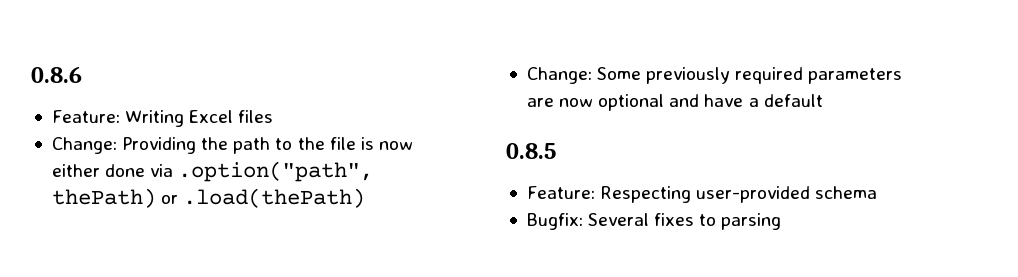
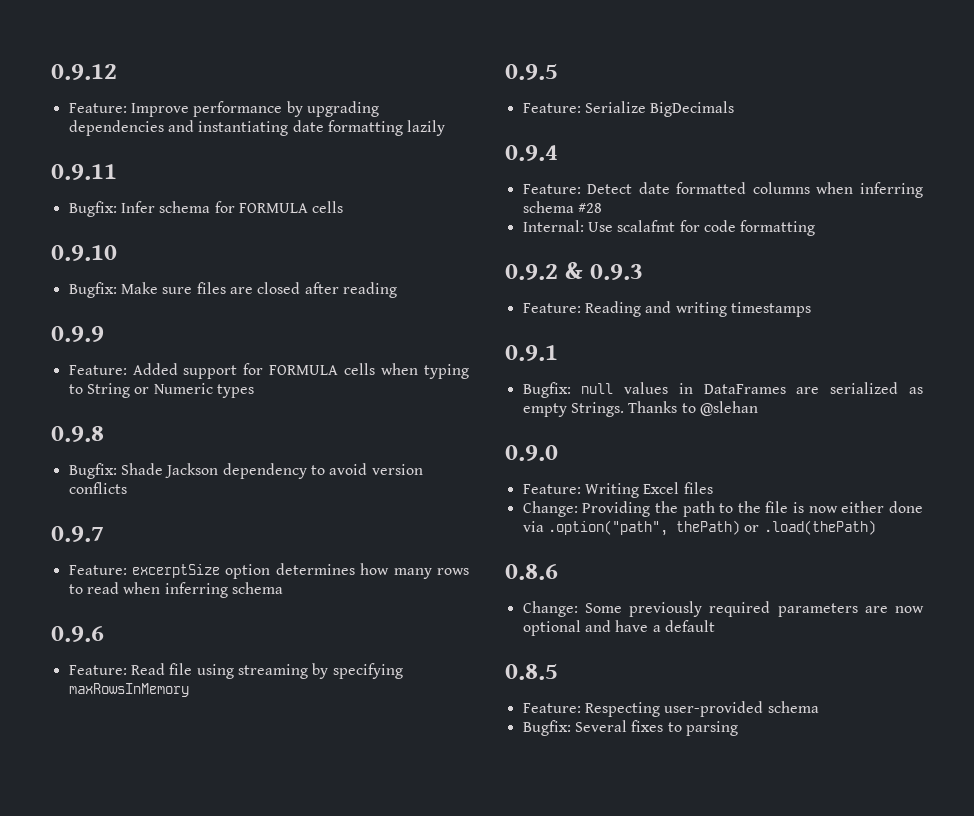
- 0.8.6
+ 0.9.12
+ Feature: Improve performance by upgrading dependencies and instantiating date formatting lazily
+ 0.9.11
+ Bugfix: Infer schema for FORMULA cells
+ 0.9.10
+ Bugfix: Make sure files are closed after reading
+ 0.9.9
+ Feature: Added support for FORMULA cells when typing to String or Numeric types
+ 0.9.8
+ Bugfix: Shade Jackson dependency to avoid version conflicts
+ 0.9.7
+ Feature: excerptSize option determines how many rows to read when inferring schema
+ 0.9.6
+ Feature: Read file using streaming by specifying maxRowsInMemory
+ 0.9.5
+ Feature: Serialize BigDecimals
+ 0.9.4
+ Feature: Detect date formatted columns when inferring schema #28
+ Internal: Use scalafmt for code formatting
+ 0.9.2 & 0.9.3
+ Feature: Reading and writing timestamps
+ 0.9.1
+ Bugfix: null values in DataFrames are serialized as empty Strings. Thanks to @slehan
+ 0.9.0
+ 0.8.6

